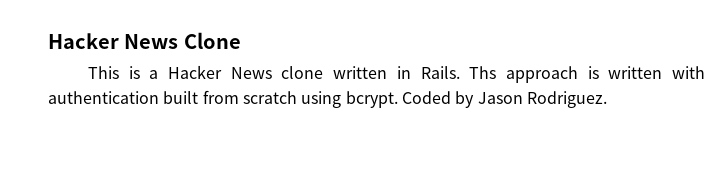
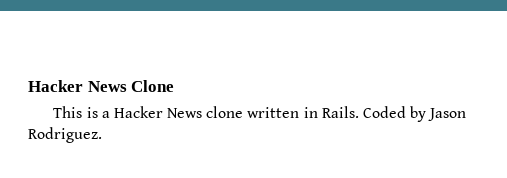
- Ths approach is written with authentication built from scratch using bcrypt.

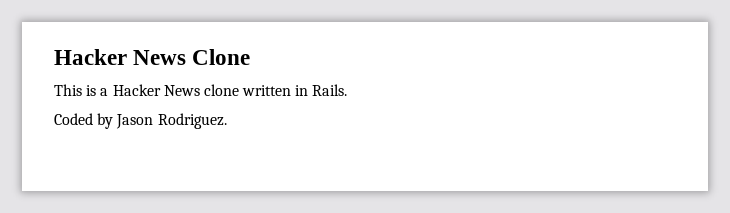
- This is a Hacker News clone written in Rails. Coded by Jason Rodriguez.
+ This is a Hacker News clone written in Rails.
+ Coded by Jason Rodriguez.

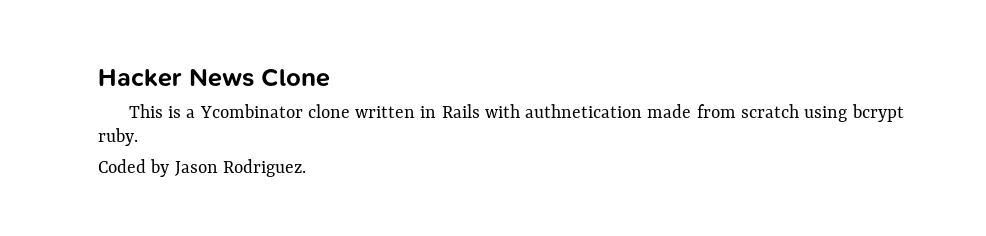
- This is a Hacker News clone written in Rails.
+ This is a Ycombinator clone written in Rails with authnetication made from scratch using bcrypt ruby.

